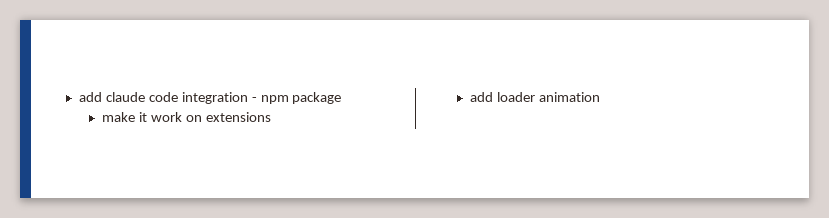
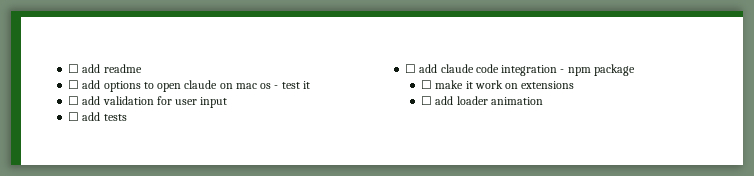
- add claude code integration - npm package
+ ☐ add readme
+ ☐ add options to open claude on mac os - test it
+ ☐ add validation for user input
+ ☐ add tests
+ ☐ add claude code integration - npm package
- make it work on extensions
+ ☐ make it work on extensions
- add loader animation
+ ☐ add loader animation

